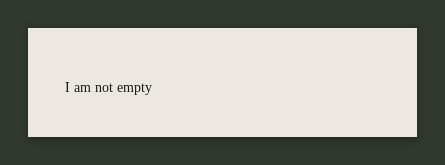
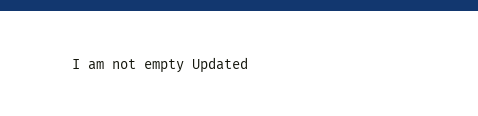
- I am not empty
+ I am not empty Updated

